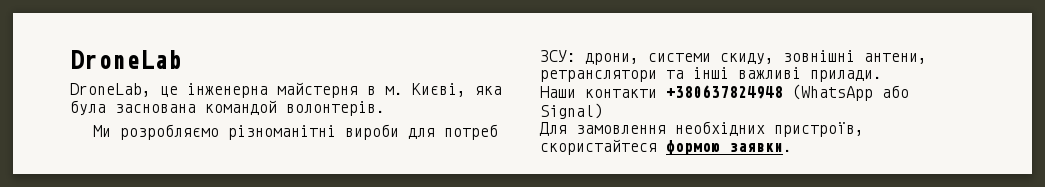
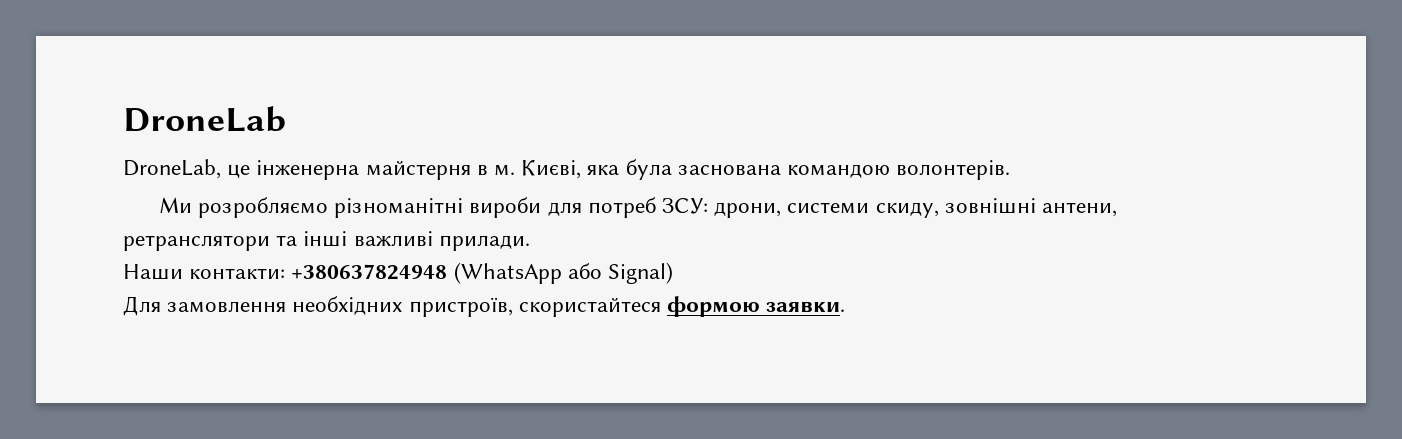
- Києві, яка була заснована командой волонтерів.
+ Києві, яка була заснована командою волонтерів.
- Наши контакти +380637824948 (WhatsApp або Signal)
+ Наши контакти: +380637824948 (WhatsApp або Signal)

